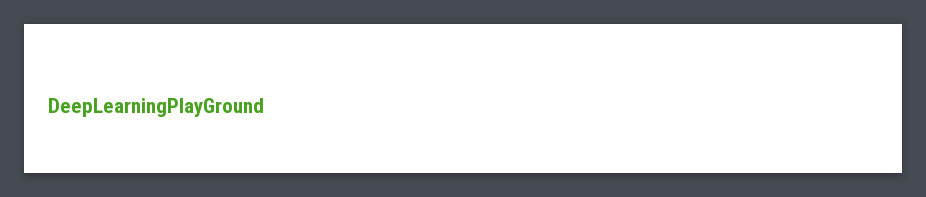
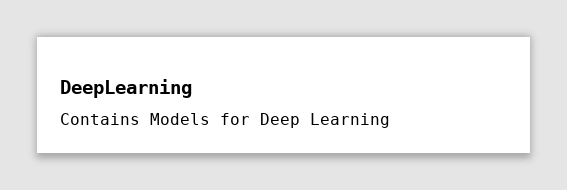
- DeepLearningPlayGround
+ DeepLearning
+ Contains Models for Deep Learning

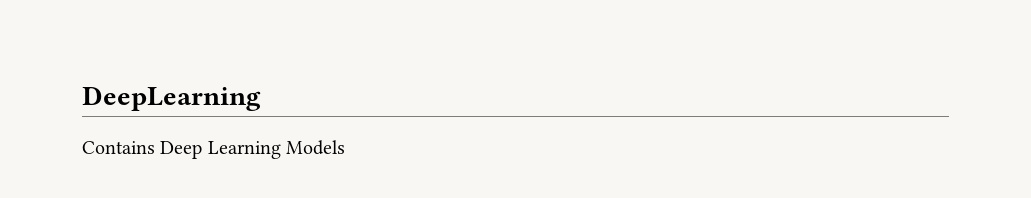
- Contains Models for Deep Learning
+ Contains Deep Learning Models

